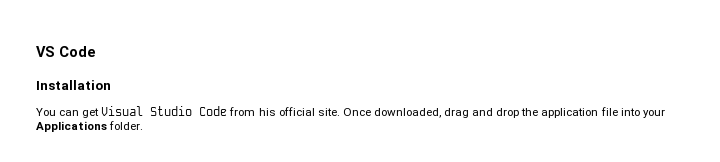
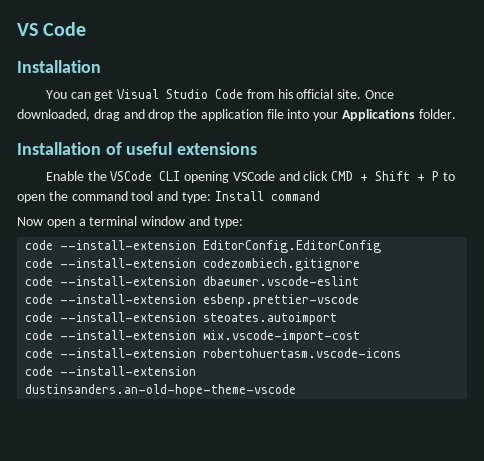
+ Installation of useful extensions
+ Enable the VSCode CLI opening VSCode and click CMD + Shift + P to open the command tool and type: Install command
+ Now open a terminal window and type:
+ code --install-extension EditorConfig.EditorConfig
+ code --install-extension codezombiech.gitignore
+ code --install-extension dbaeumer.vscode-eslint
+ code --install-extension esbenp.prettier-vscode
+ code --install-extension steoates.autoimport
+ code --install-extension wix.vscode-import-cost
+ code --install-extension robertohuertasm.vscode-icons
+ code --install-extension dustinsanders.an-old-hope-theme-vscode

